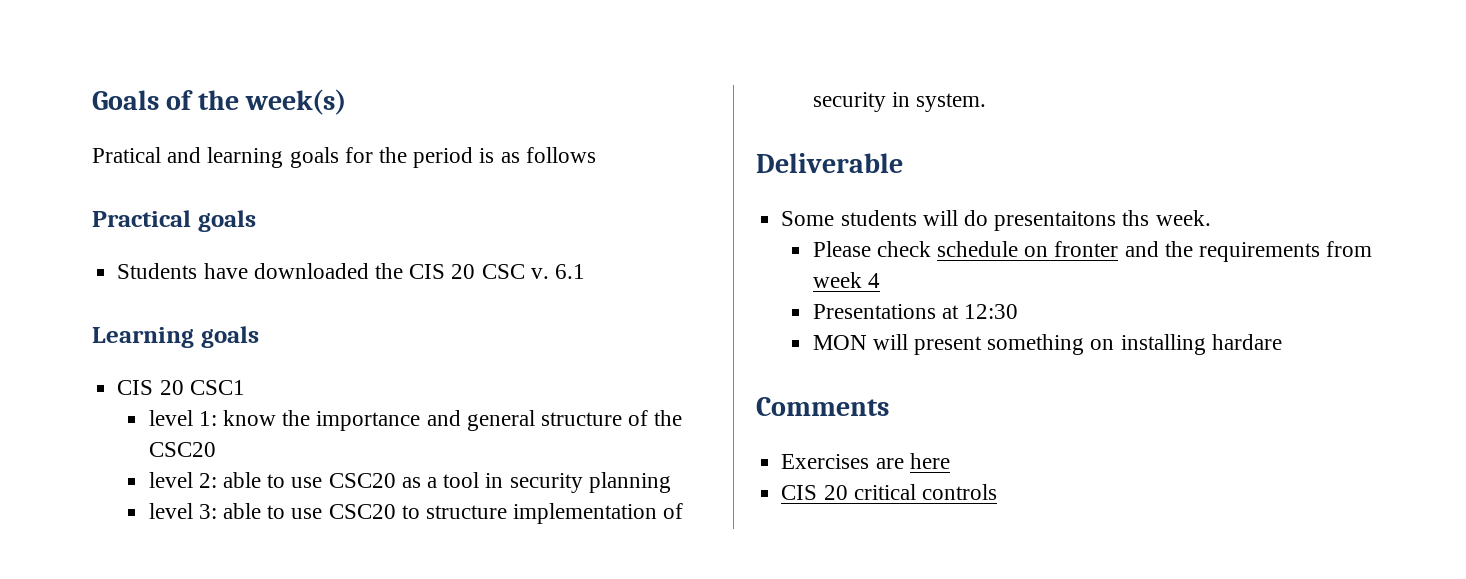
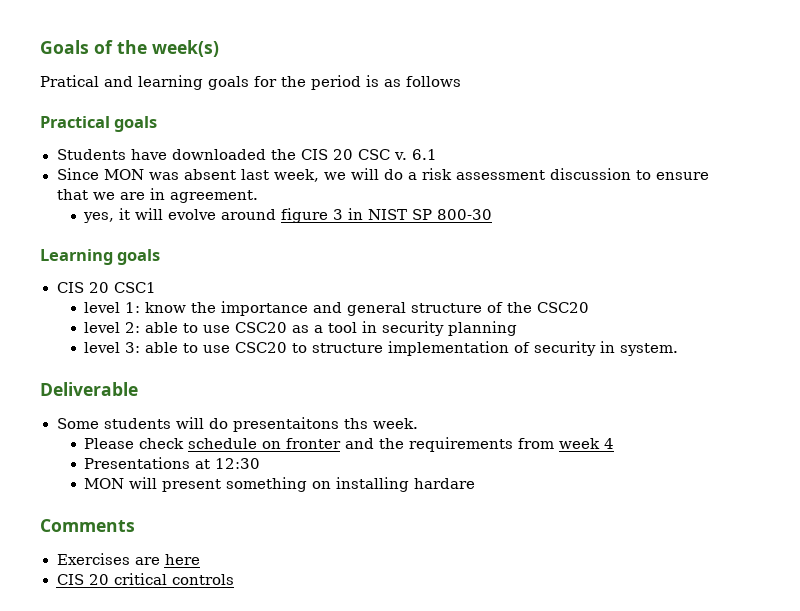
+ Since MON was absent last week, we will do a risk assessment discussion to ensure that we are in agreement.
+ yes, it will evolve around figure 3 in NIST SP 800-30

